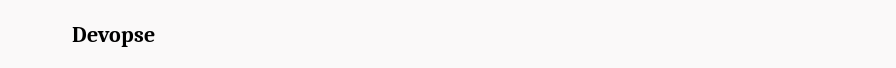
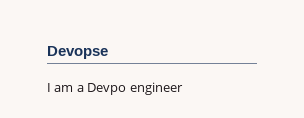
+ I am a Devpo engineer

